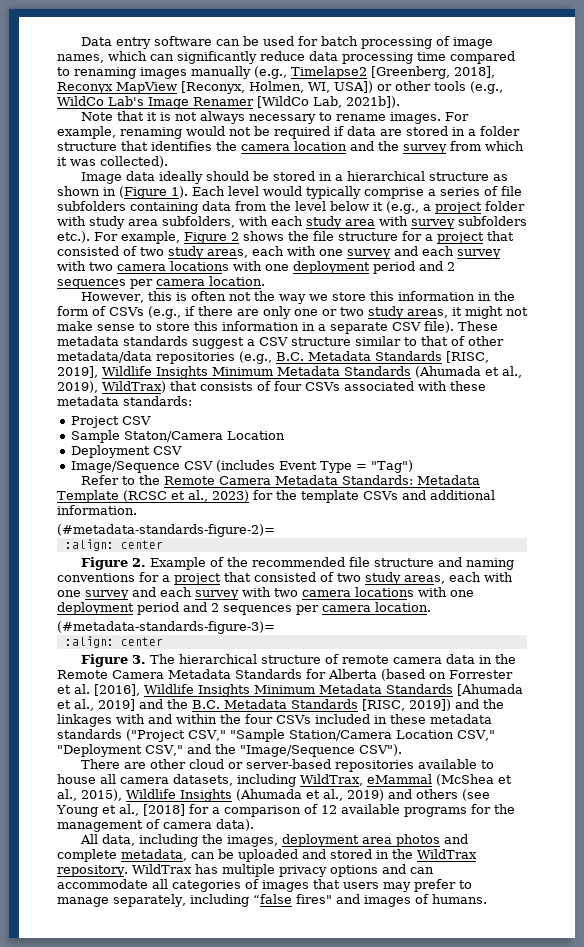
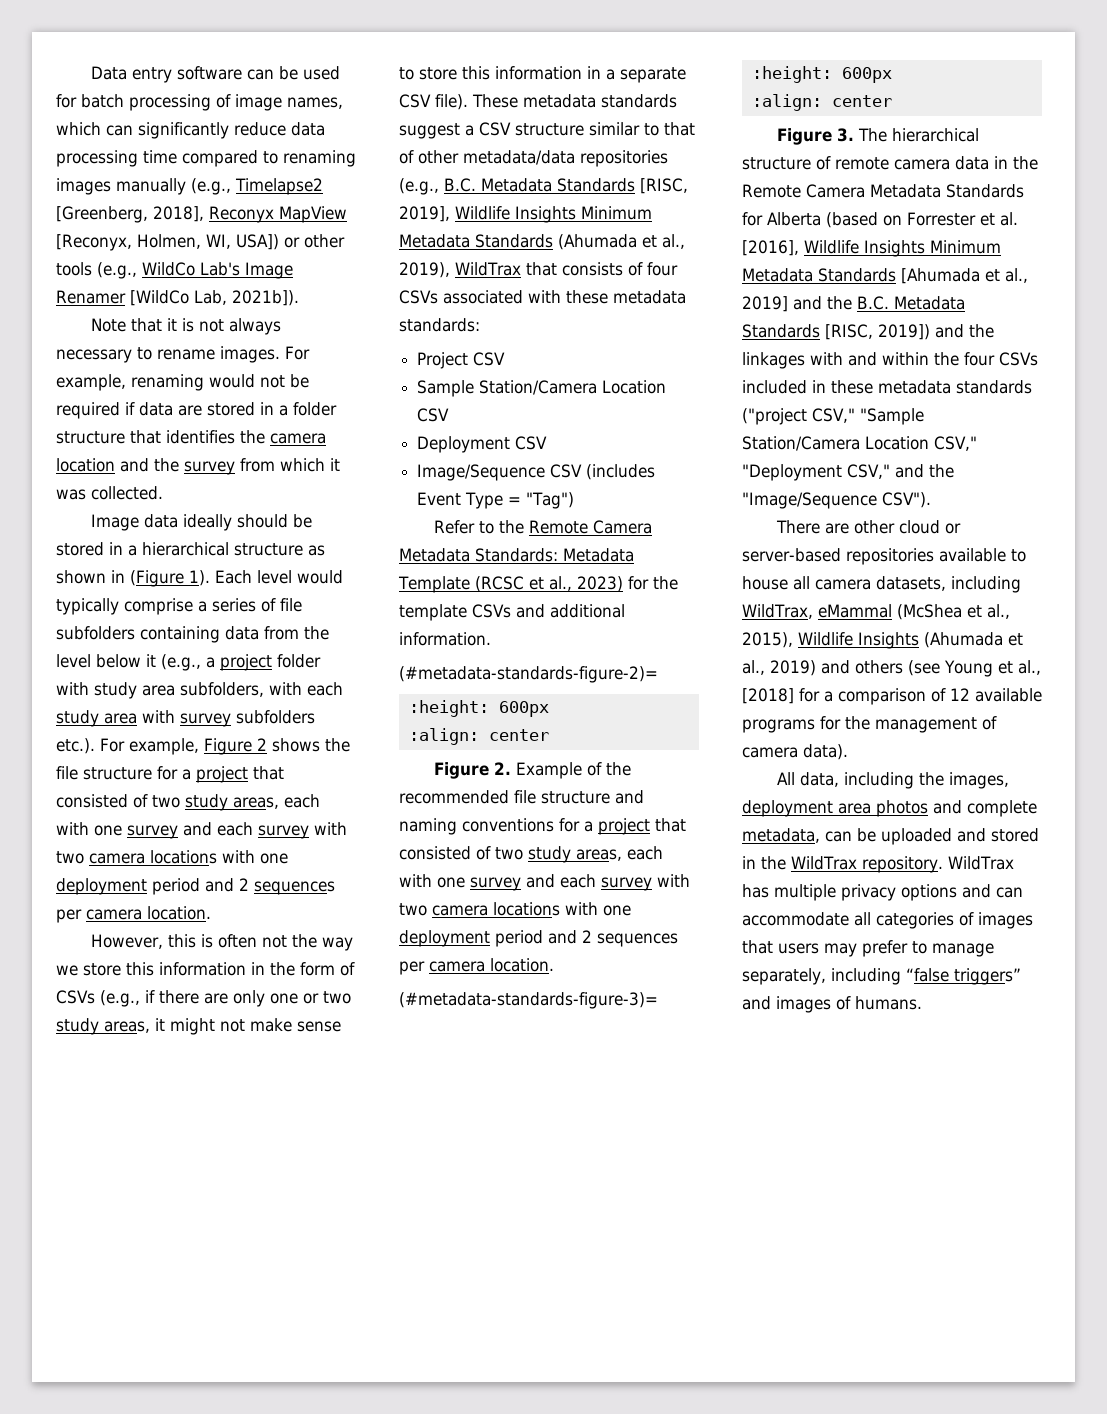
- For example, renaming would not be required if data are stored in a folder structure that identifies the camera location and the survey from which it was collected).
+ For example, renaming would not be required if data are stored in a folder structure that identifies the camera location and the survey from which it was collected.
- These metadata standards suggest a CSV structure similar to that of other metadata/data repositories (e.g., B.C. Metadata Standards [RISC, 2019], Wildlife Insights Minimum Metadata Standards (Ahumada et al., 2019), WildTrax) that consists of four CSVs associated with these metadata standards:
+ These metadata standards suggest a CSV structure similar to that of other metadata/data repositories (e.g., B.C. Metadata Standards [RISC, 2019], Wildlife Insights Minimum Metadata Standards (Ahumada et al., 2019), WildTrax that consists of four CSVs associated with these metadata standards:
- Sample Staton/Camera Location
+ Sample Station/Camera Location CSV
  (#metadata-standards-figure-2)=
+ :height: 600px
  (#metadata-standards-figure-3)=
+ :height: 600px
- Figure 3. The hierarchical structure of remote camera data in the Remote Camera Metadata Standards for Alberta (based on Forrester et al. [2016], Wildlife Insights Minimum Metadata Standards [Ahumada et al., 2019] and the B.C. Metadata Standards [RISC, 2019]) and the linkages with and within the four CSVs included in these metadata standards ("Project CSV," "Sample Station/Camera Location CSV," "Deployment CSV," and the "Image/Sequence CSV").
+ Figure 3. The hierarchical structure of remote camera data in the Remote Camera Metadata Standards for Alberta (based on Forrester et al. [2016], Wildlife Insights Minimum Metadata Standards [Ahumada et al., 2019] and the B.C. Metadata Standards [RISC, 2019]) and the linkages with and within the four CSVs included in these metadata standards ("project CSV," "Sample Station/Camera Location CSV," "Deployment CSV," and the "Image/Sequence CSV").
- WildTrax has multiple privacy options and can accommodate all categories of images that users may prefer to manage separately, including “false fires" and images of humans.
+ WildTrax has multiple privacy options and can accommodate all categories of images that users may prefer to manage separately, including “false triggers” and images of humans.

